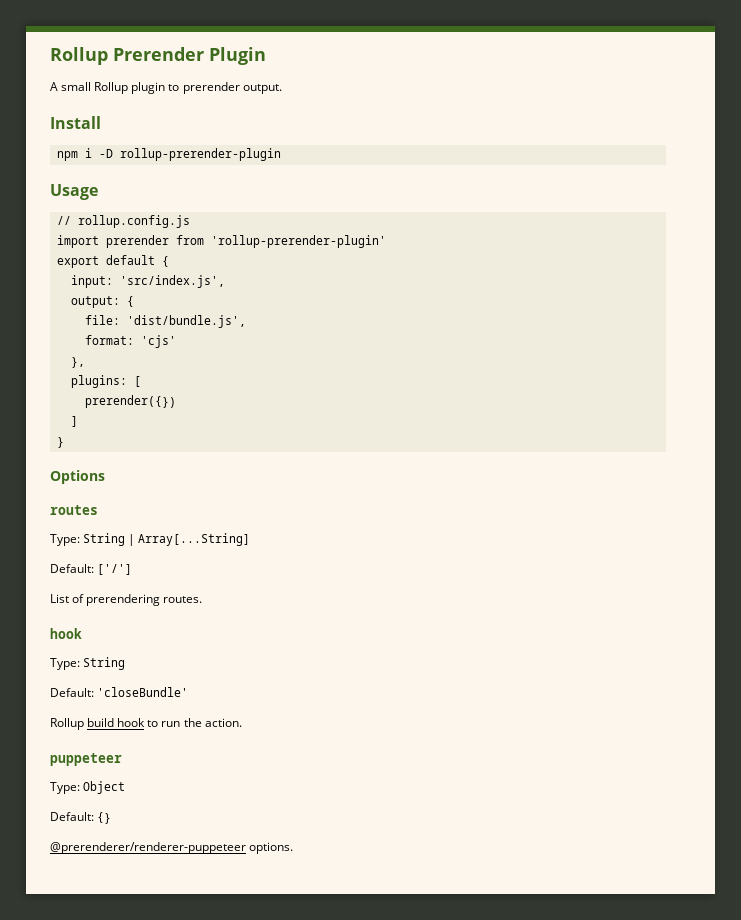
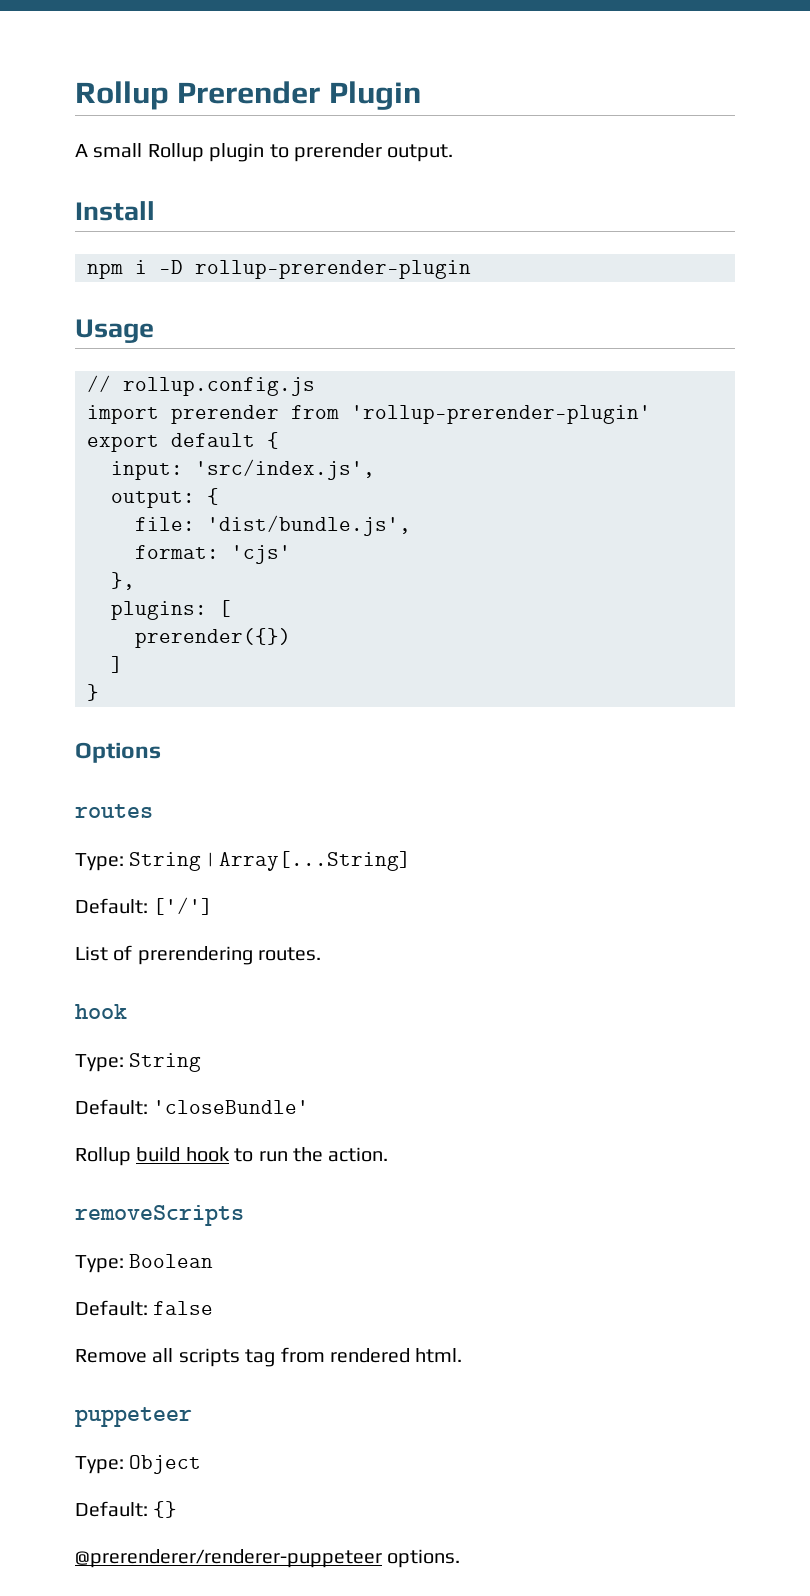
+ removeScripts
+ Type: Boolean
+ Default: false
+ Remove all scripts tag from rendered html.

